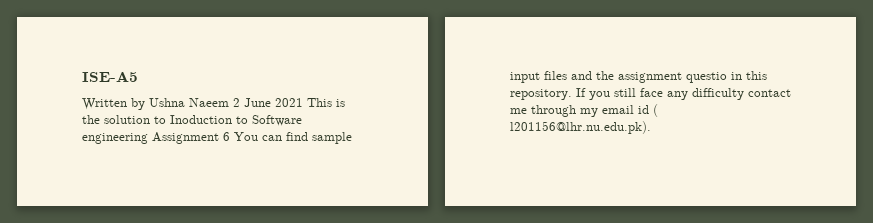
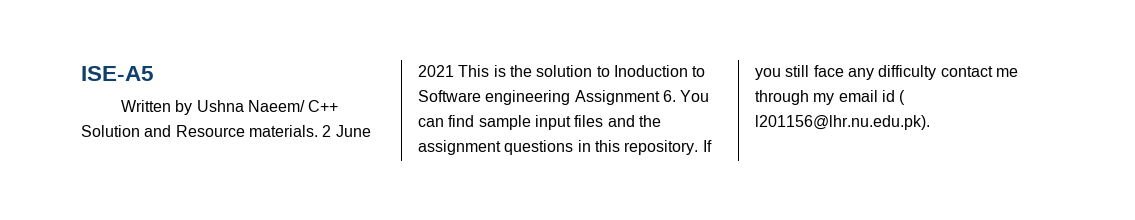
- Written by Ushna Naeem 2 June 2021 This is the solution to Inoduction to Software engineering Assignment 6 You can find sample input files and the assignment questio in this repository.
+ Written by Ushna Naeem/ C++ Solution and Resource materials. 2 June 2021 This is the solution to Inoduction to Software engineering Assignment 6. You can find sample input files and the assignment questions in this repository.

